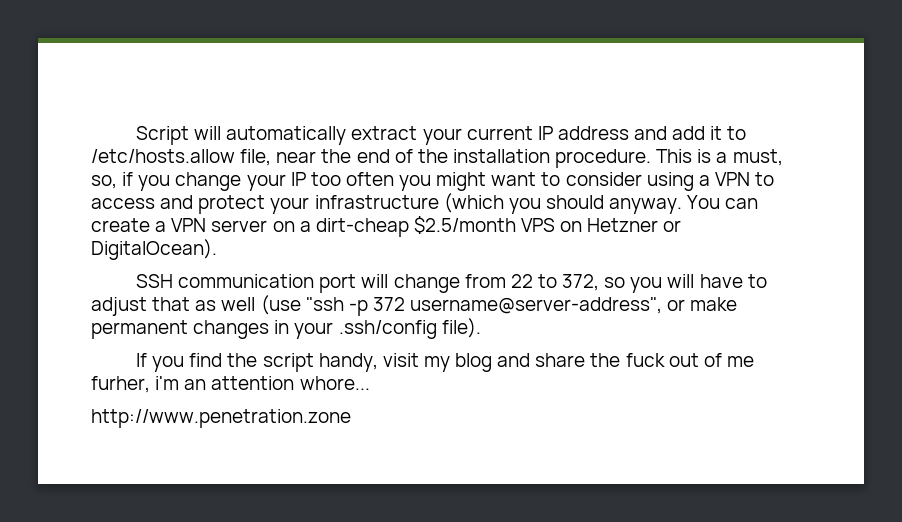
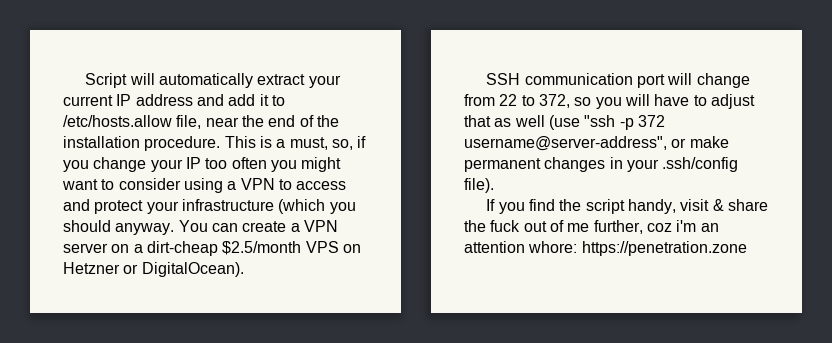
- If you find the script handy, visit my blog and share the fuck out of me furher, i'm an attention whore...
- http://www.penetration.zone
+ If you find the script handy, visit & share the fuck out of me further, coz i'm an attention whore: https://penetration.zone

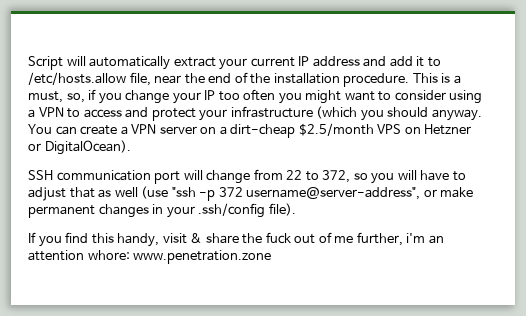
- If you find the script handy, visit & share the fuck out of me further, coz i'm an attention whore: https://penetration.zone
+ If you find this handy, visit & share the fuck out of me further, i'm an attention whore: www.penetration.zone

